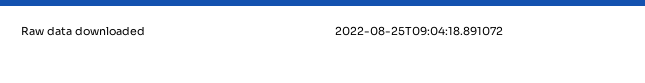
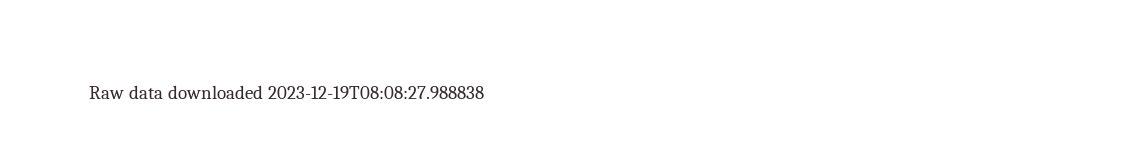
- Raw data downloaded 2022-08-25T09:04:18.891072
+ Raw data downloaded 2023-12-19T08:08:27.988838

